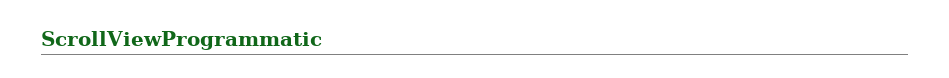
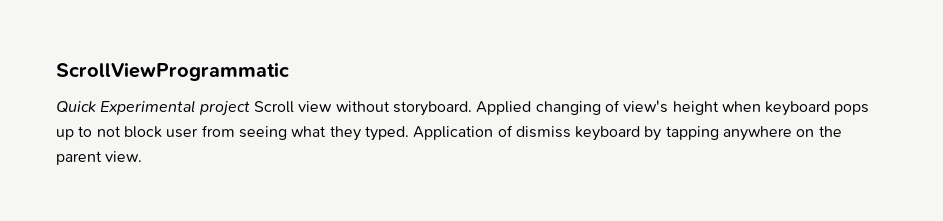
+ Quick Experimental project Scroll view without storyboard. Applied changing of view's height when keyboard pops up to not block user from seeing what they typed. Application of dismiss keyboard by tapping anywhere on the parent view.

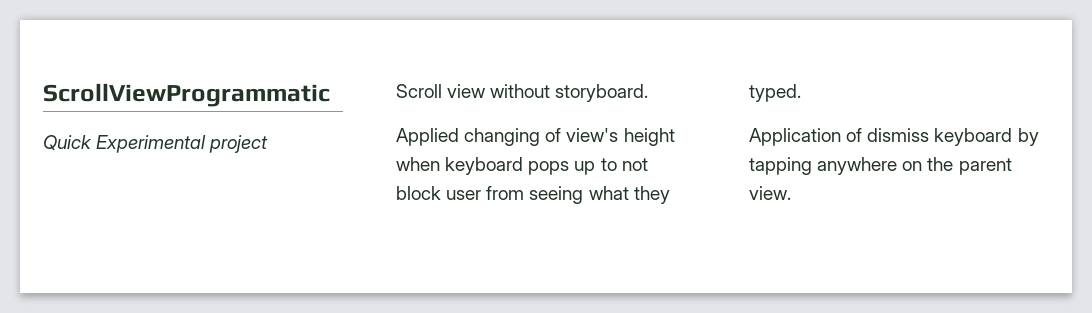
- Quick Experimental project Scroll view without storyboard. Applied changing of view's height when keyboard pops up to not block user from seeing what they typed. Application of dismiss keyboard by tapping anywhere on the parent view.
+ Quick Experimental project
+ Scroll view without storyboard.
+ Applied changing of view's height when keyboard pops up to not block user from seeing what they typed.
+ Application of dismiss keyboard by tapping anywhere on the parent view.

